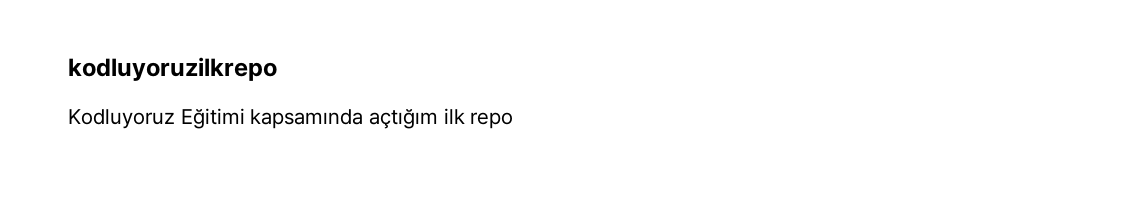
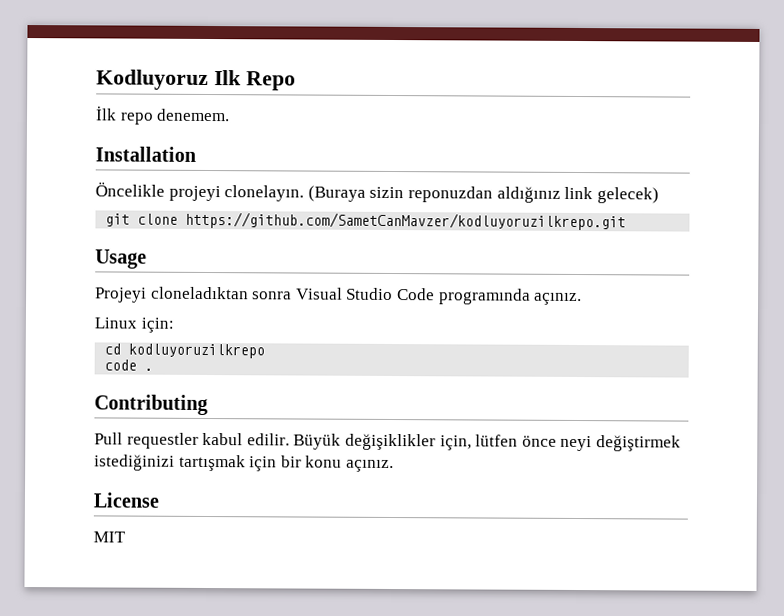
- kodluyoruzilkrepo
- Kodluyoruz Eğitimi kapsamında açtığım ilk repo
+ Kodluyoruz Ilk Repo
+ İlk repo denemem.
+ Installation
+ Öncelikle projeyi clonelayın. (Buraya sizin reponuzdan aldığınız link gelecek)
+ git clone https://github.com/SametCanMavzer/kodluyoruzilkrepo.git
+ Usage
+ Projeyi cloneladıktan sonra Visual Studio Code programında açınız.
+ Linux için:
+ cd kodluyoruzilkrepo
+ code .
+ Contributing
+ Pull requestler kabul edilir. Büyük değişiklikler için, lütfen önce neyi değiştirmek istediğinizi tartışmak için bir konu açınız.
+ License
+ MIT

